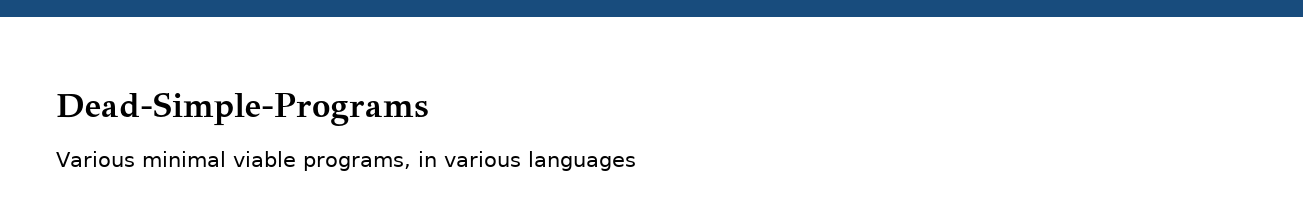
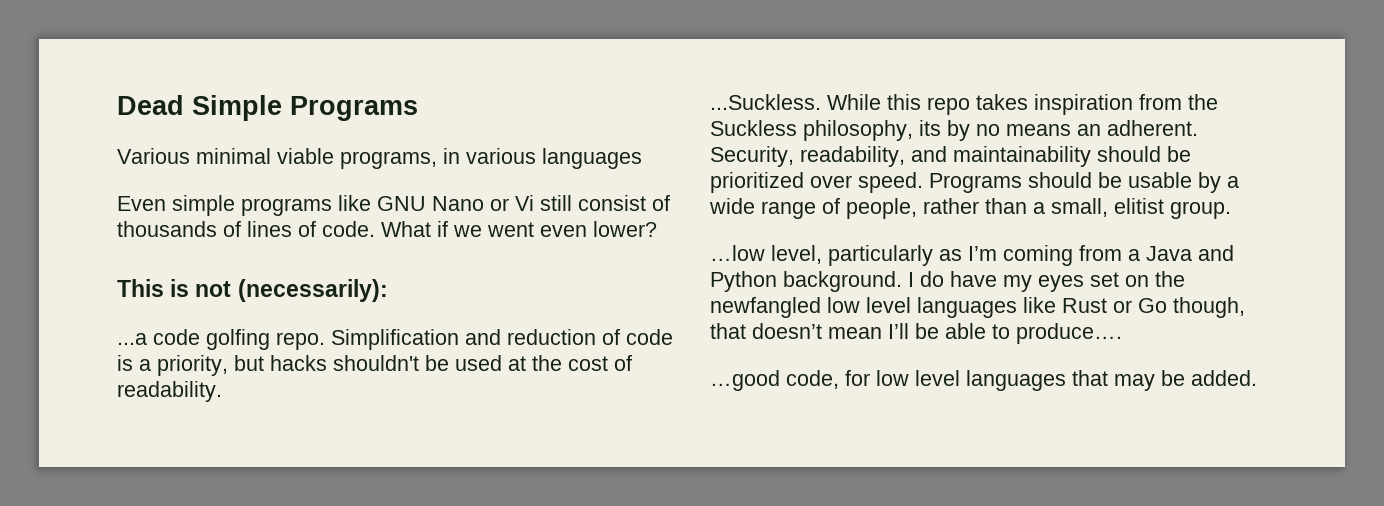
- Dead-Simple-Programs
+ Dead Simple Programs
+ Even simple programs like GNU Nano or Vi still consist of thousands of lines of code. What if we went even lower?
+ This is not (necessarily):
+ ...a code golfing repo. Simplification and reduction of code is a priority, but hacks shouldn't be used at the cost of readability.
+ ...Suckless. While this repo takes inspiration from the Suckless philosophy, its by no means an adherent. Security, readability, and maintainability should be prioritized over speed. Programs should be usable by a wide range of people, rather than a small, elitist group.
+ …low level, particularly as I’m coming from a Java and Python background. I do have my eyes set on the newfangled low level languages like Rust or Go though, that doesn’t mean I’ll be able to produce….
+ …good code, for low level languages that may be added.

